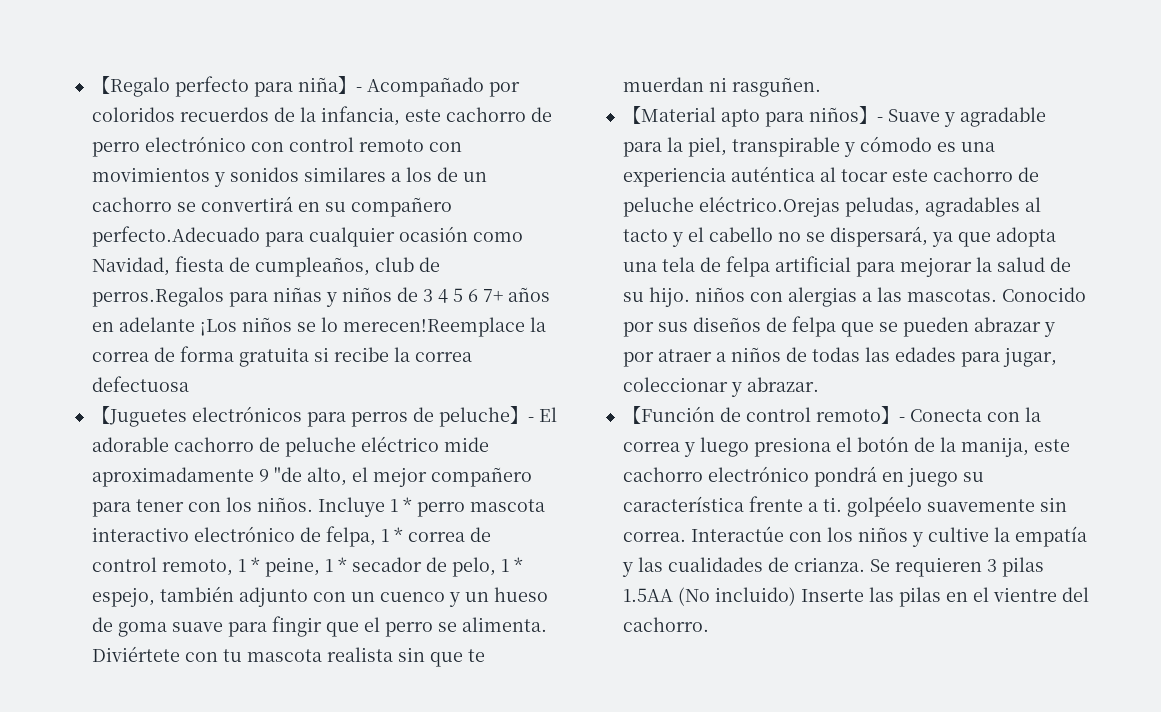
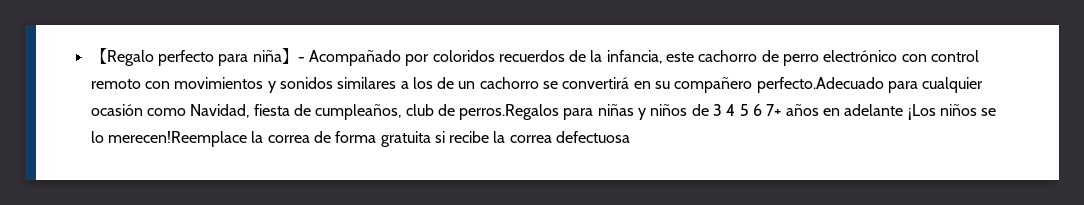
- 【Juguetes electrónicos para perros de peluche】- El adorable cachorro de peluche eléctrico mide aproximadamente 9 "de alto, el mejor compañero para tener con los niños. Incluye 1 * perro mascota interactivo electrónico de felpa, 1 * correa de control remoto, 1 * peine, 1 * secador de pelo, 1 * espejo, también adjunto con un cuenco y un hueso de goma suave para fingir que el perro se alimenta. Diviértete con tu mascota realista sin que te muerdan ni rasguñen.
- 【Material apto para niños】- Suave y agradable para la piel, transpirable y cómodo es una experiencia auténtica al tocar este cachorro de peluche eléctrico.Orejas peludas, agradables al tacto y el cabello no se dispersará, ya que adopta una tela de felpa artificial para mejorar la salud de su hijo. niños con alergias a las mascotas. Conocido por sus diseños de felpa que se pueden abrazar y por atraer a niños de todas las edades para jugar, coleccionar y abrazar.
- 【Función de control remoto】- Conecta con la correa y luego presiona el botón de la manija, este cachorro electrónico pondrá en juego su característica frente a ti. golpéelo suavemente sin correa. Interactúe con los niños y cultive la empatía y las cualidades de crianza. Se requieren 3 pilas 1.5AA (No incluido) Inserte las pilas en el vientre del cachorro.

